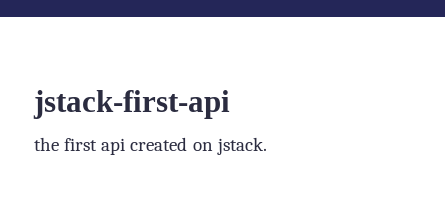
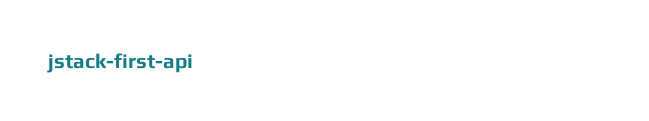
- the first api created on jstack.

